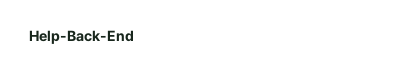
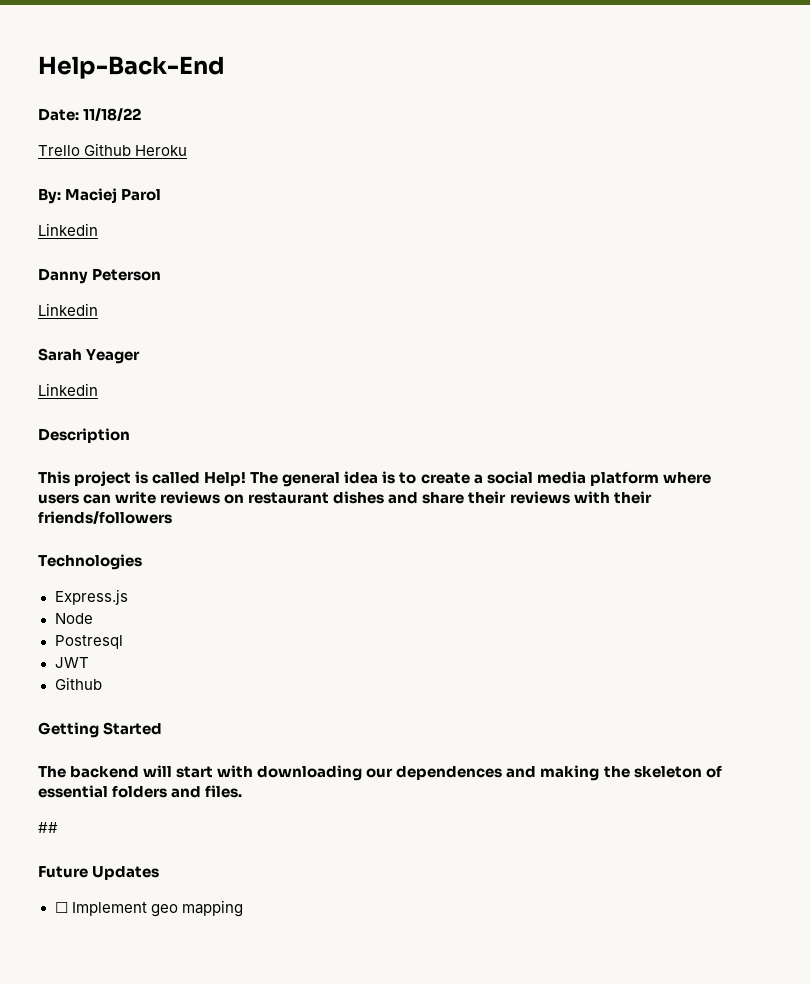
+ Date: 11/18/22
+ Trello Github Heroku
+ By: Maciej Parol
+ Linkedin
+ Danny Peterson
+ Linkedin
+ Sarah Yeager
+ Linkedin
+ Description
+ This project is called Help! The general idea is to create a social media platform where users can write reviews on restaurant dishes and share their reviews with their friends/followers
+ Technologies
+ Express.js
+ Node
+ Postresql
+ JWT
+ Github
+ Getting Started
+ The backend will start with downloading our dependences and making the skeleton of essential folders and files.
+ ##
+ Future Updates
+ ☐ Implement geo mapping

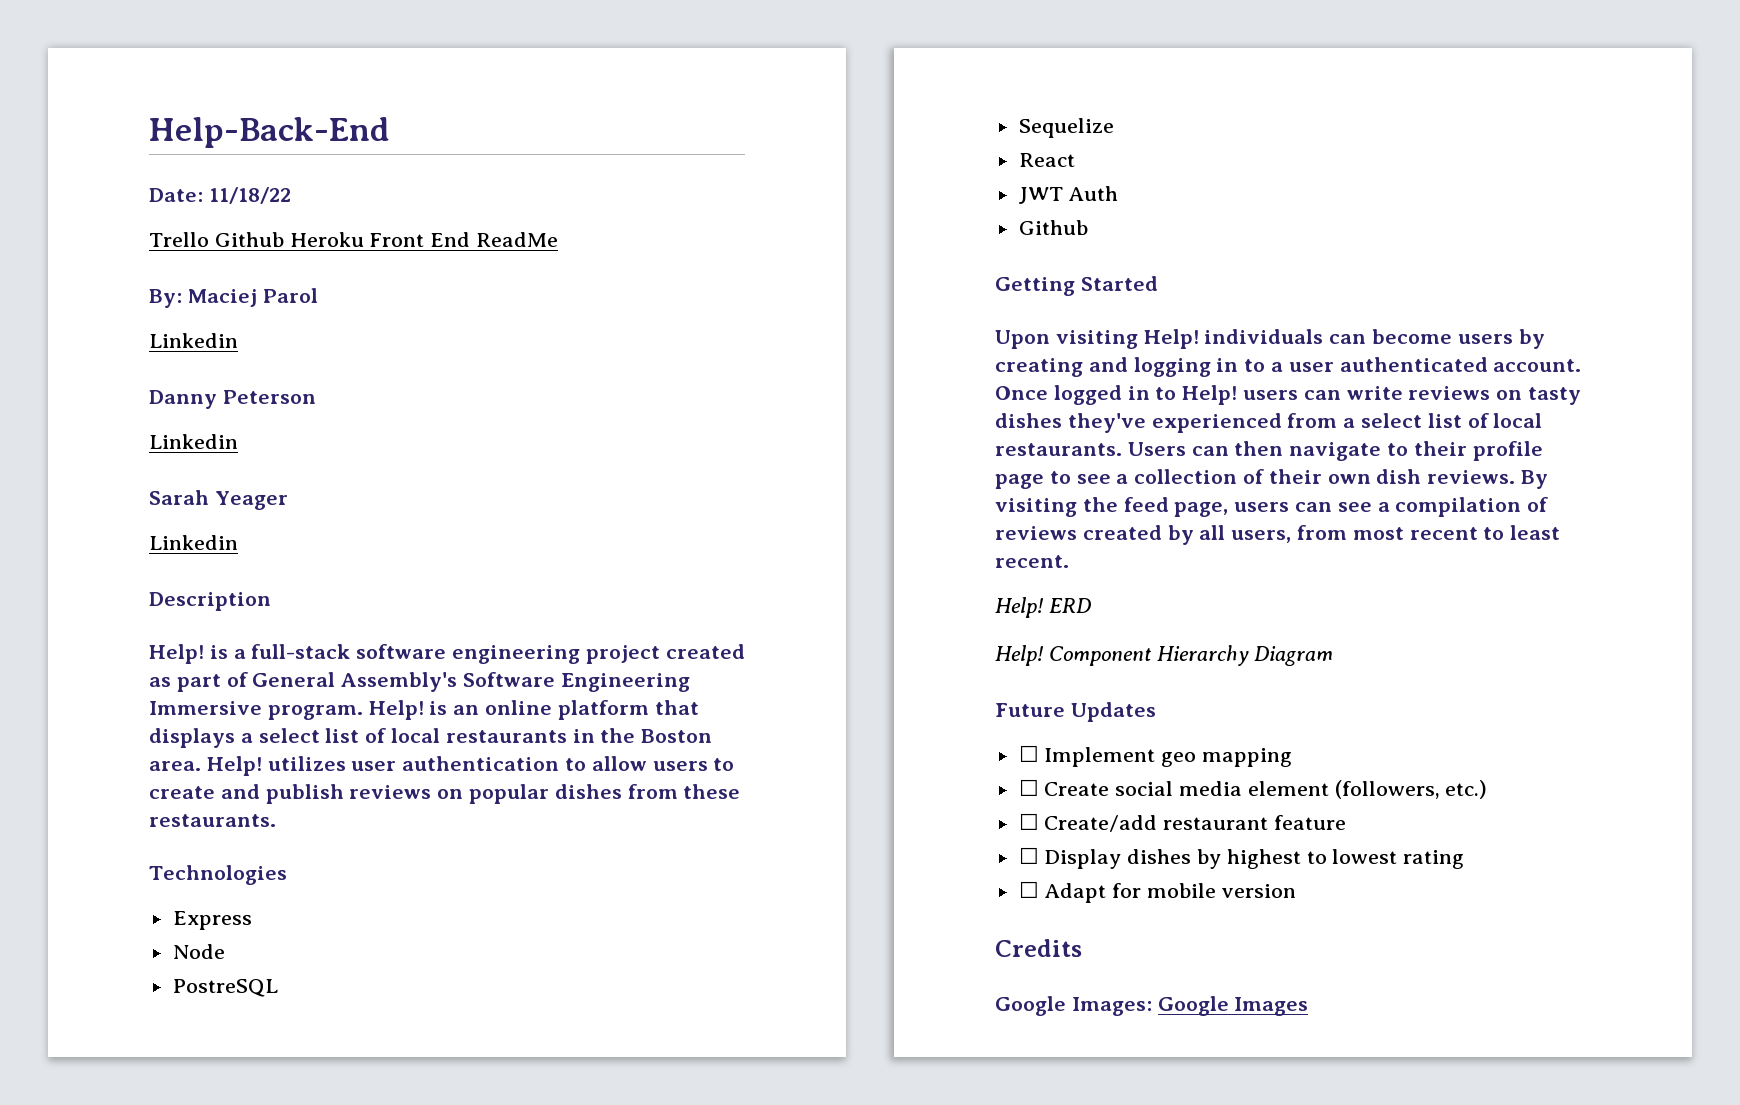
- Trello Github Heroku
+ Trello Github Heroku Front End ReadMe
- This project is called Help! The general idea is to create a social media platform where users can write reviews on restaurant dishes and share their reviews with their friends/followers
+ Help! is a full-stack software engineering project created as part of General Assembly's Software Engineering Immersive program. Help! is an online platform that displays a select list of local restaurants in the Boston area. Help! utilizes user authentication to allow users to create and publish reviews on popular dishes from these restaurants.
- Express.js
+ Express
- Postresql
+ PostreSQL
+ Sequelize
+ React
- JWT
+ JWT Auth
- The backend will start with downloading our dependences and making the skeleton of essential folders and files.
- ##
+ Upon visiting Help! individuals can become users by creating and logging in to a user authenticated account. Once logged in to Help! users can write reviews on tasty dishes they've experienced from a select list of local restaurants. Users can then navigate to their profile page to see a collection of their own dish reviews. By visiting the feed page, users can see a compilation of reviews created by all users, from most recent to least recent.
+ Help! ERD
+ Help! Component Hierarchy Diagram
+ ☐ Create social media element (followers, etc.)
+ ☐ Create/add restaurant feature
+ ☐ Display dishes by highest to lowest rating
+ ☐ Adapt for mobile version
+ Credits
+ Google Images: Google Images

